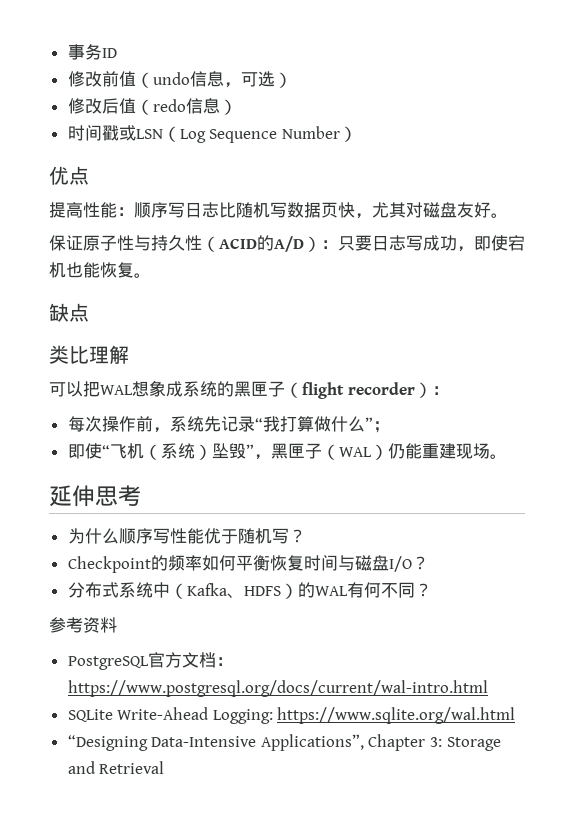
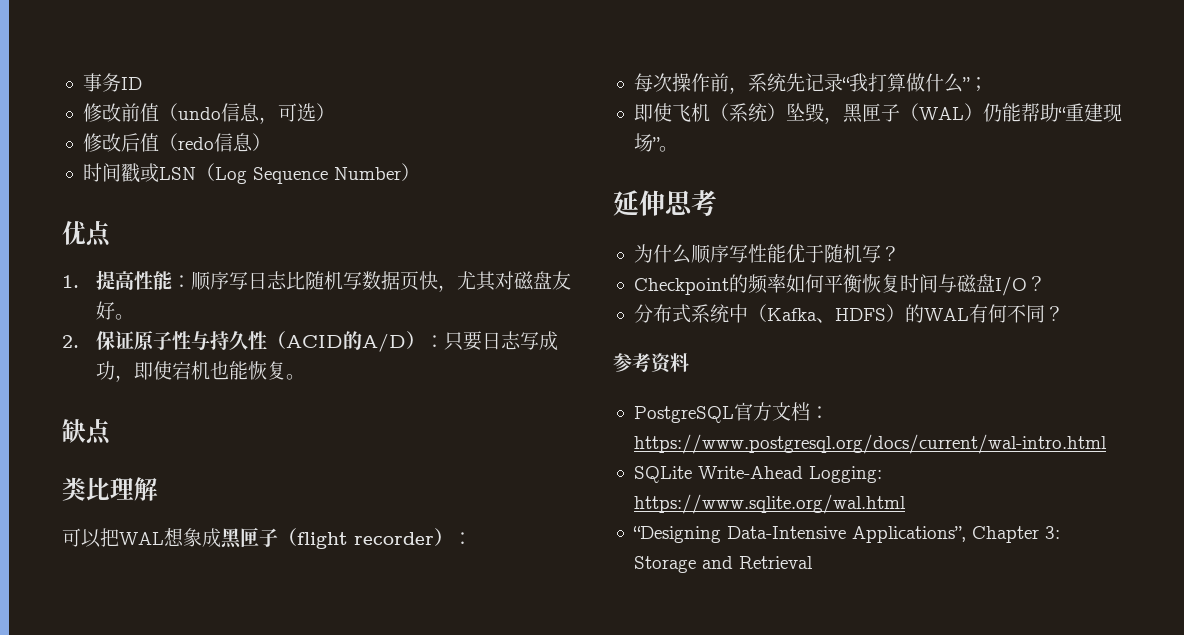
- 提高性能：顺序写日志比随机写数据页快，尤其对磁盘友好。
+ 1.提高性能：顺序写日志比随机写数据页快，尤其对磁盘友好。
- 保证原子性与持久性（ACID的A/D）：只要日志写成功，即使宕机也能恢复。
+ 2.保证原子性与持久性（ACID的A/D）：只要日志写成功，即使宕机也能恢复。
- 可以把WAL想象成系统的黑匣子（flight recorder）：
+ 可以把WAL想象成黑匣子（flight recorder）：
- 即使“飞机（系统）坠毁”，黑匣子（WAL）仍能重建现场。
+ 即使飞机（系统）坠毁，黑匣子（WAL）仍能帮助“重建现场”。

